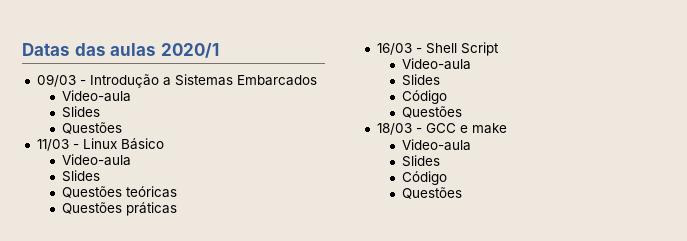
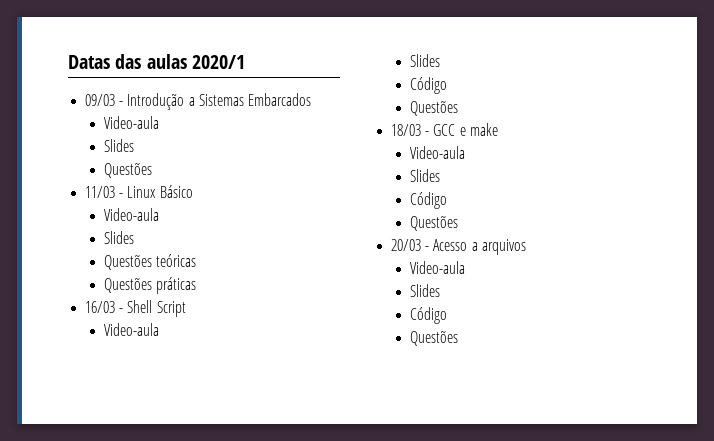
+ 20/03 - Acesso a arquivos
+ Video-aula
+ Slides
+ Código
+ Questões

